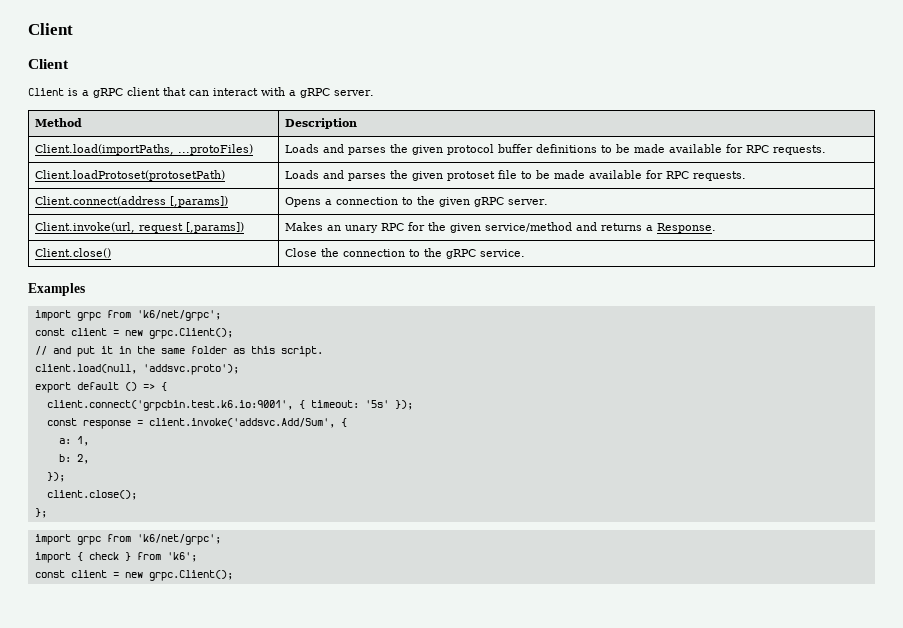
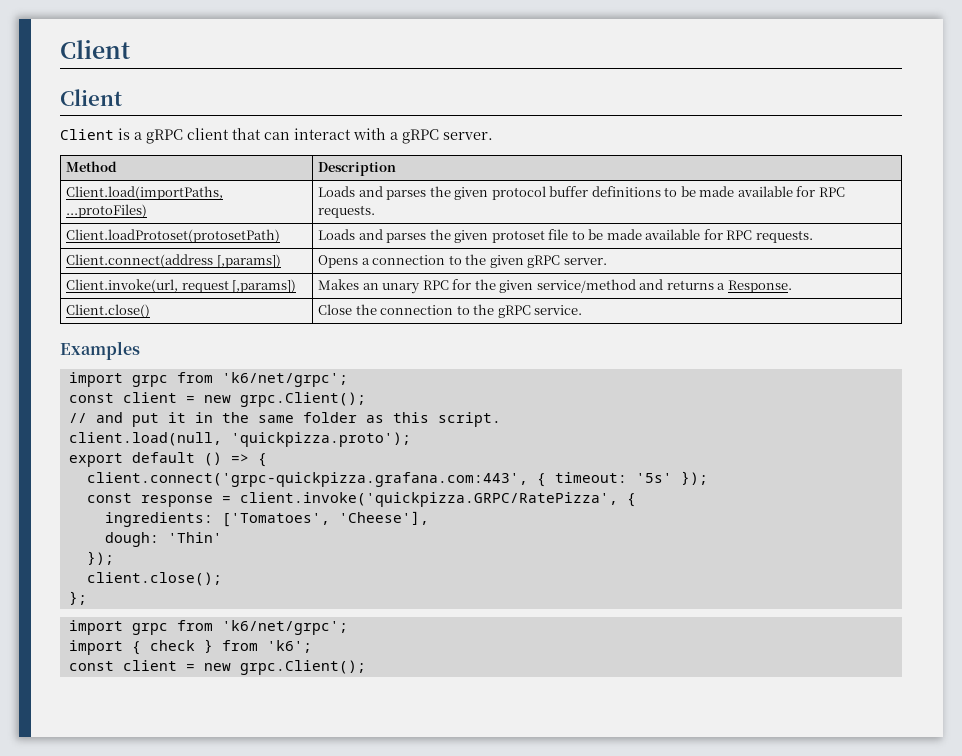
- client.load(null, 'addsvc.proto');
+ client.load(null, 'quickpizza.proto');
- client.connect('grpcbin.test.k6.io:9001', { timeout: '5s' });
+ client.connect('grpc-quickpizza.grafana.com:443', { timeout: '5s' });
- const response = client.invoke('addsvc.Add/Sum', {
- a: 1,
- b: 2,
+ const response = client.invoke('quickpizza.GRPC/RatePizza', {
+ ingredients: ['Tomatoes', 'Cheese'],
+ dough: 'Thin'

